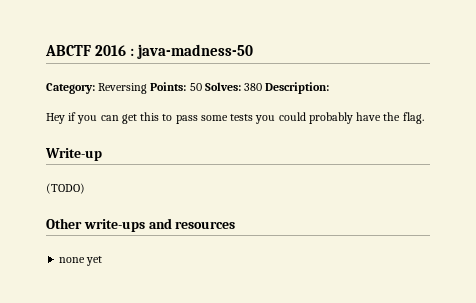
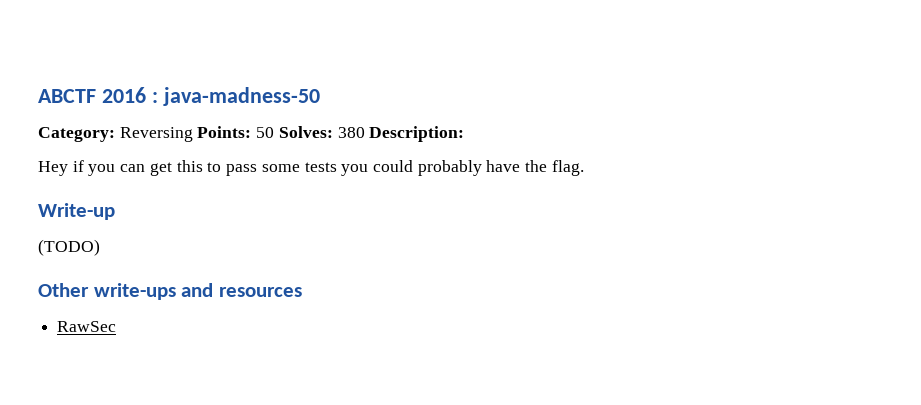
- none yet
+ RawSec

